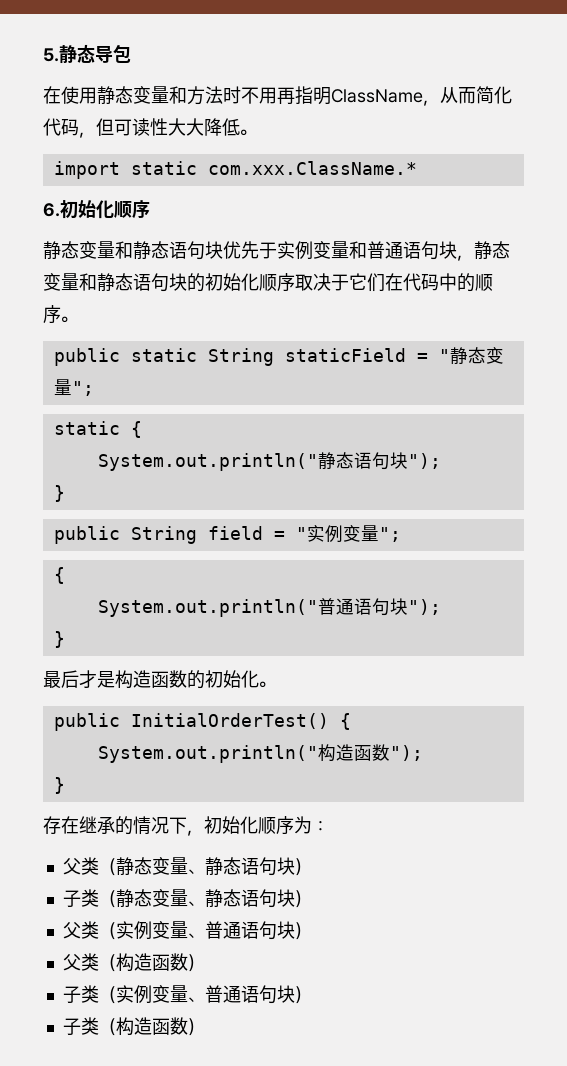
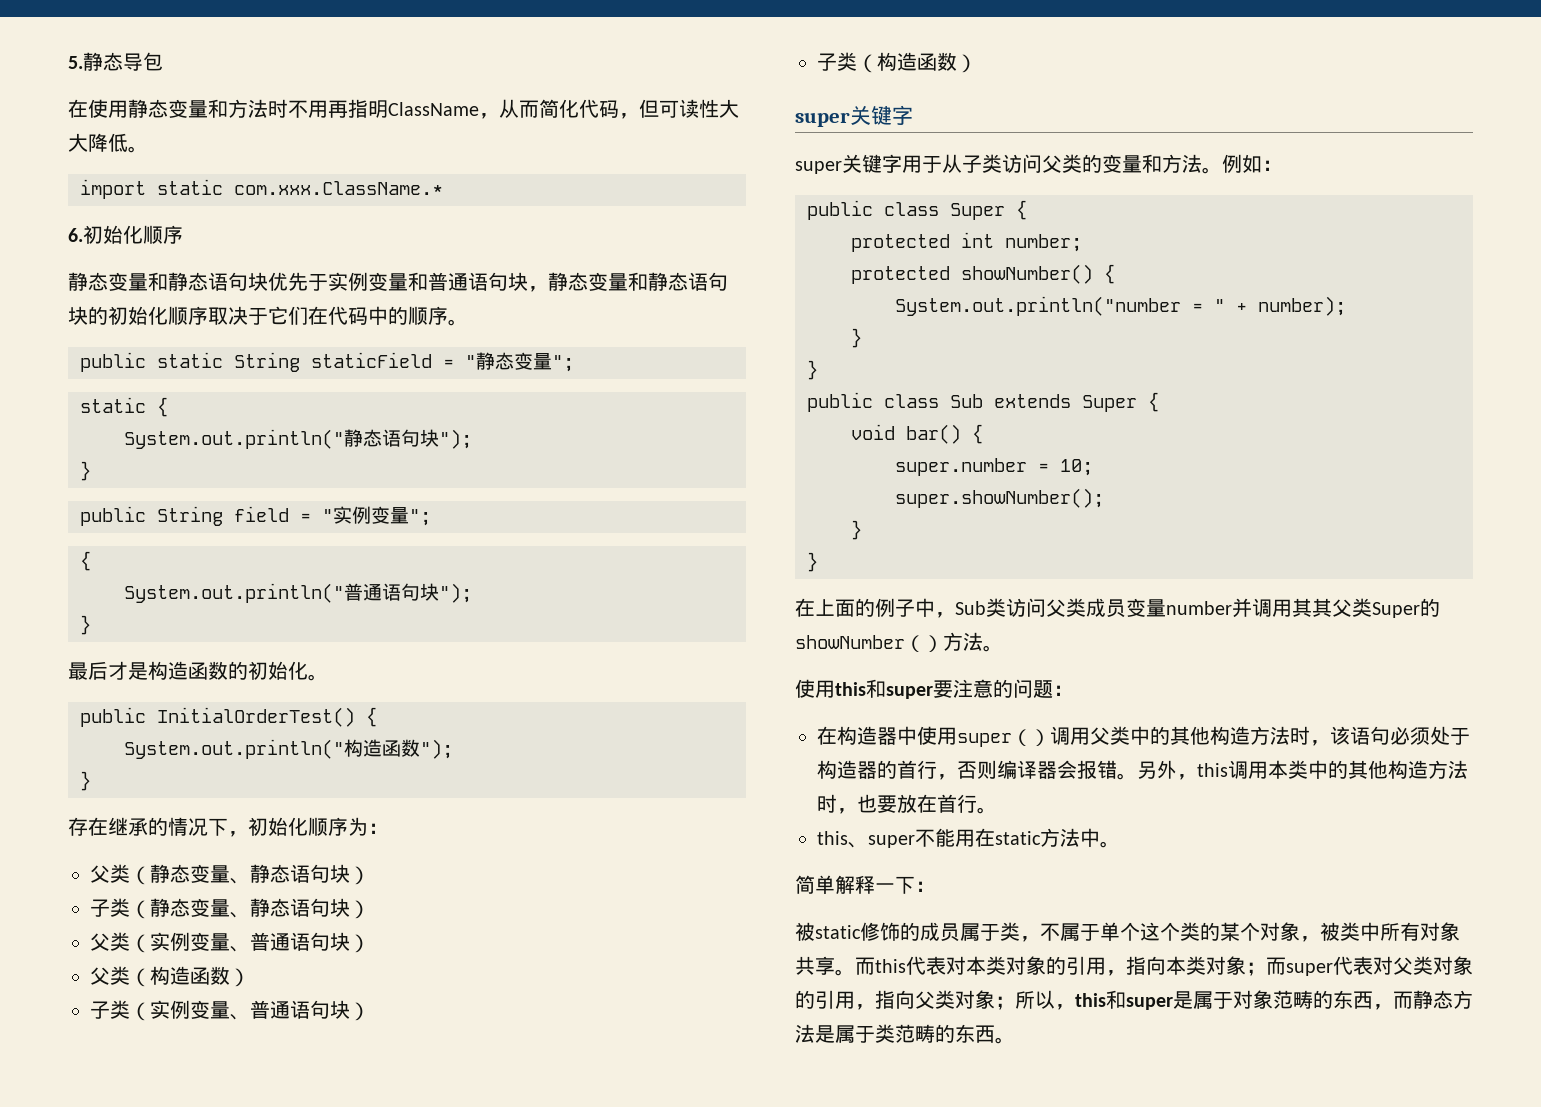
  子类（构造函数）
+ super关键字
+ super关键字用于从子类访问父类的变量和方法。例如：
+ public class Super {
+ protected int number;
+ protected showNumber() {
+ System.out.println("number = " + number);
+ }
+ }
+ public class Sub extends Super {
+ void bar() {
+ super.number = 10;
+ super.showNumber();
+ }
+ }
+ 在上面的例子中，Sub类访问父类成员变量number并调用其其父类Super的showNumber（）方法。
+ 使用this和super要注意的问题：
+ 在构造器中使用super（）调用父类中的其他构造方法时，该语句必须处于构造器的首行，否则编译器会报错。另外，this调用本类中的其他构造方法时，也要放在首行。
+ this、super不能用在static方法中。
+ 简单解释一下：
+ 被static修饰的成员属于类，不属于单个这个类的某个对象，被类中所有对象共享。而this代表对本类对象的引用，指向本类对象；而super代表对父类对象的引用，指向父类对象；所以，this和super是属于对象范畴的东西，而静态方法是属于类范畴的东西。

